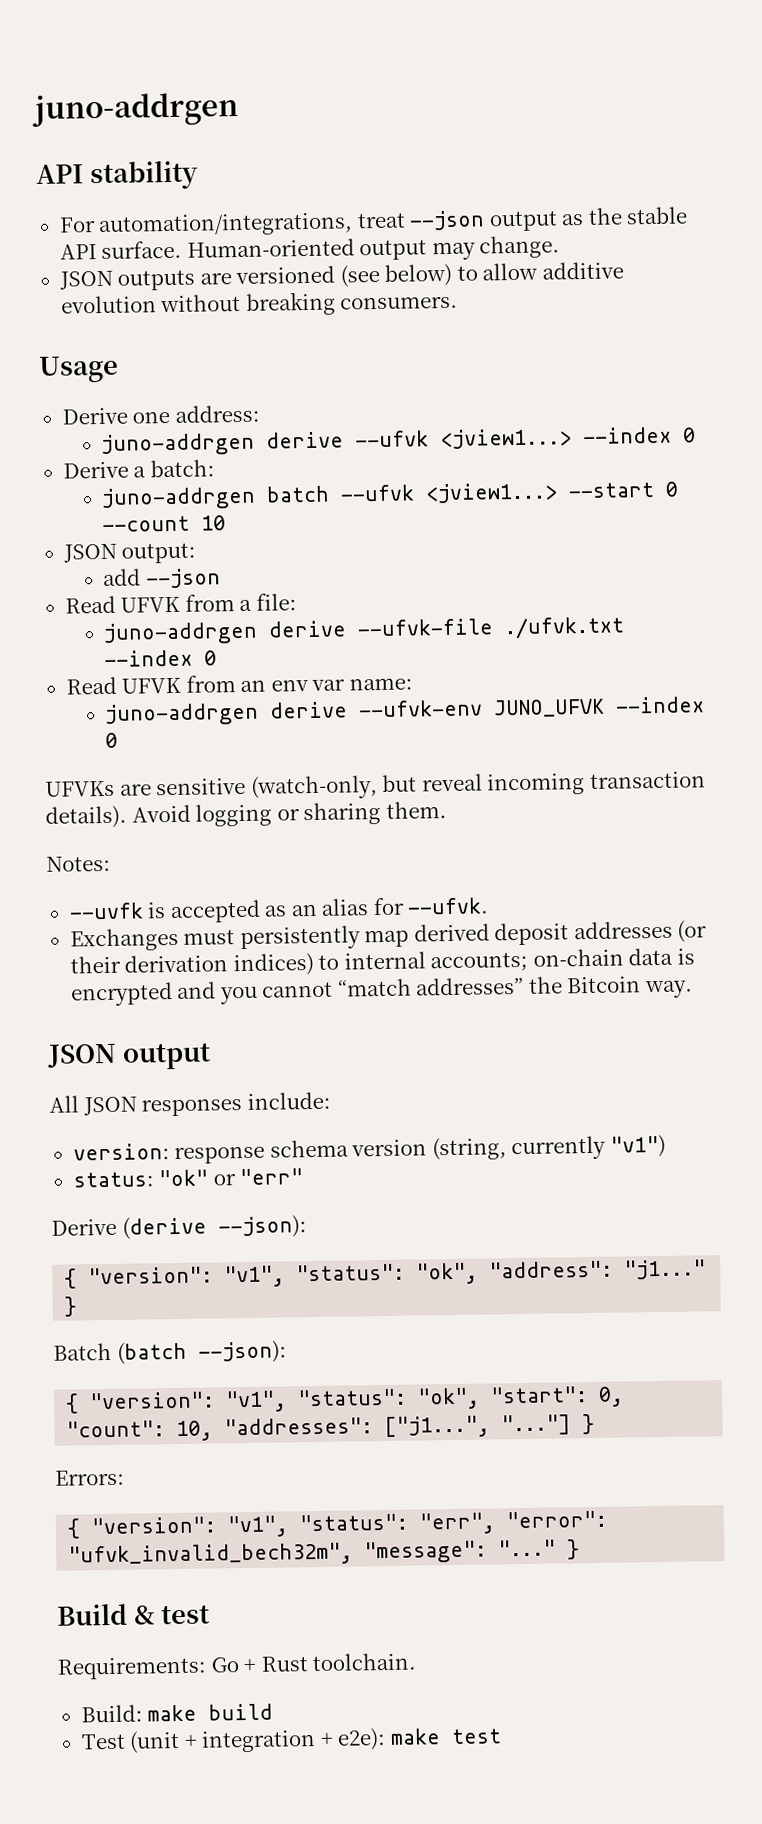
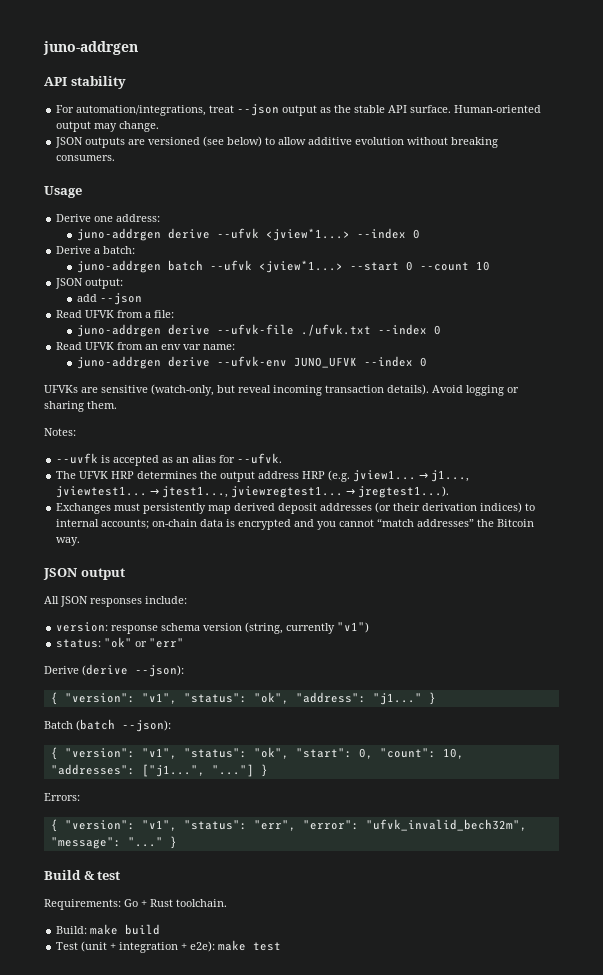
- juno-addrgen derive --ufvk <jview1...> --index 0
+ juno-addrgen derive --ufvk <jview*1...> --index 0
- juno-addrgen batch --ufvk <jview1...> --start 0 --count 10
+ juno-addrgen batch --ufvk <jview*1...> --start 0 --count 10
+ The UFVK HRP determines the output address HRP (e.g. jview1... → j1..., jviewtest1... → jtest1..., jviewregtest1... → jregtest1...).

